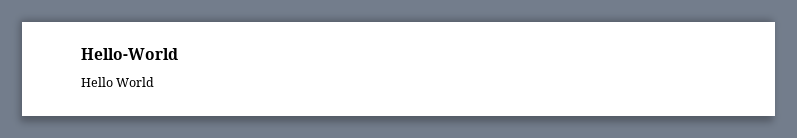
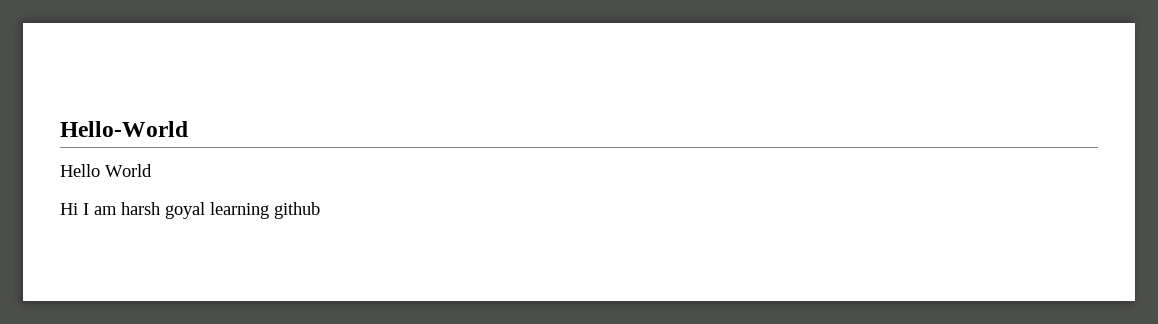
+ Hi I am harsh goyal learning github

